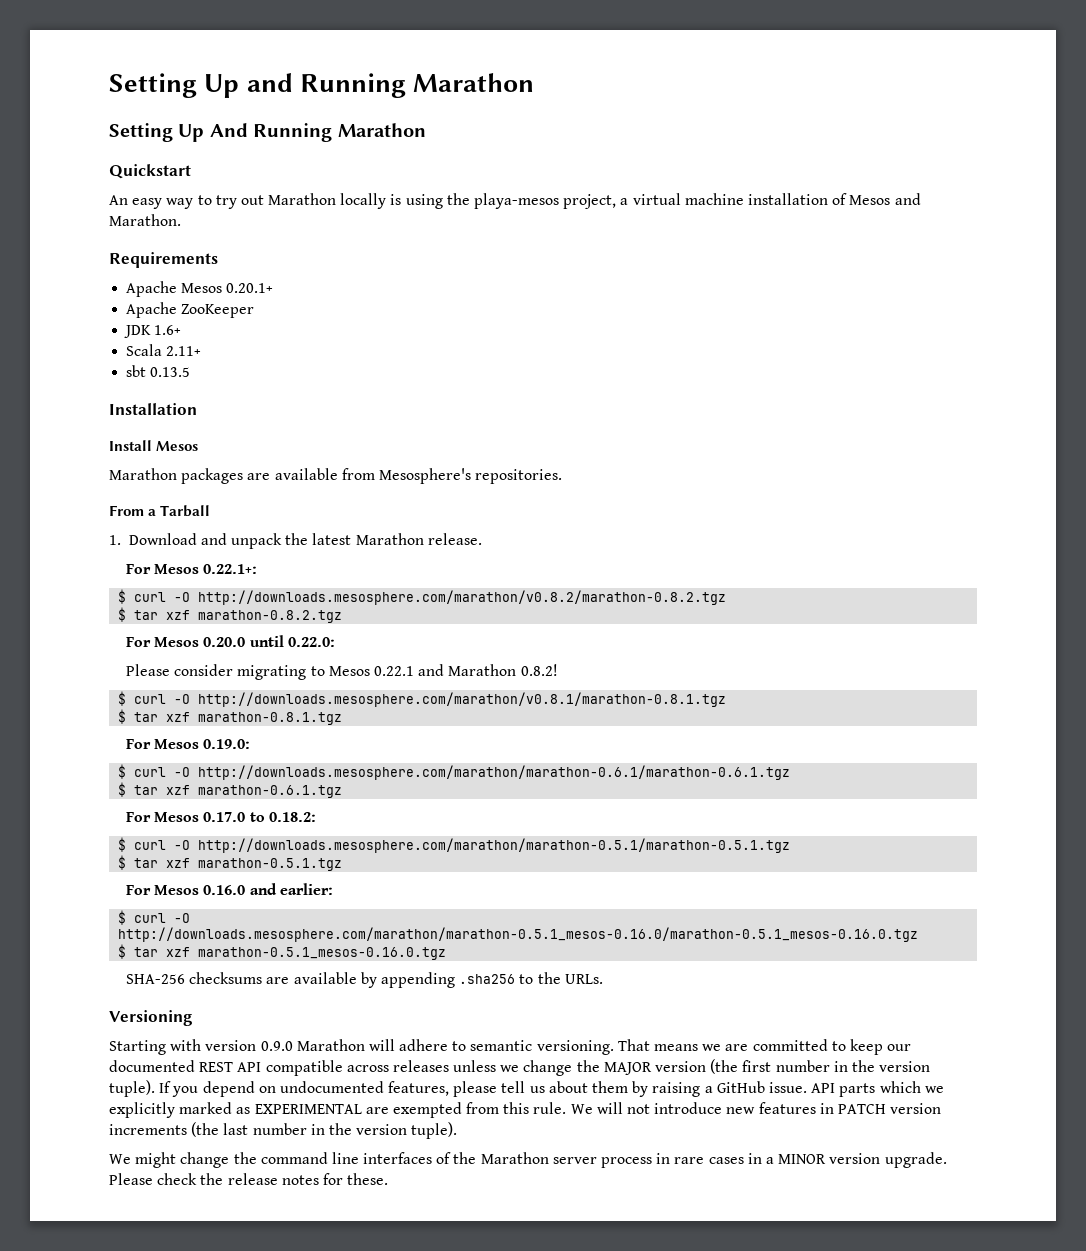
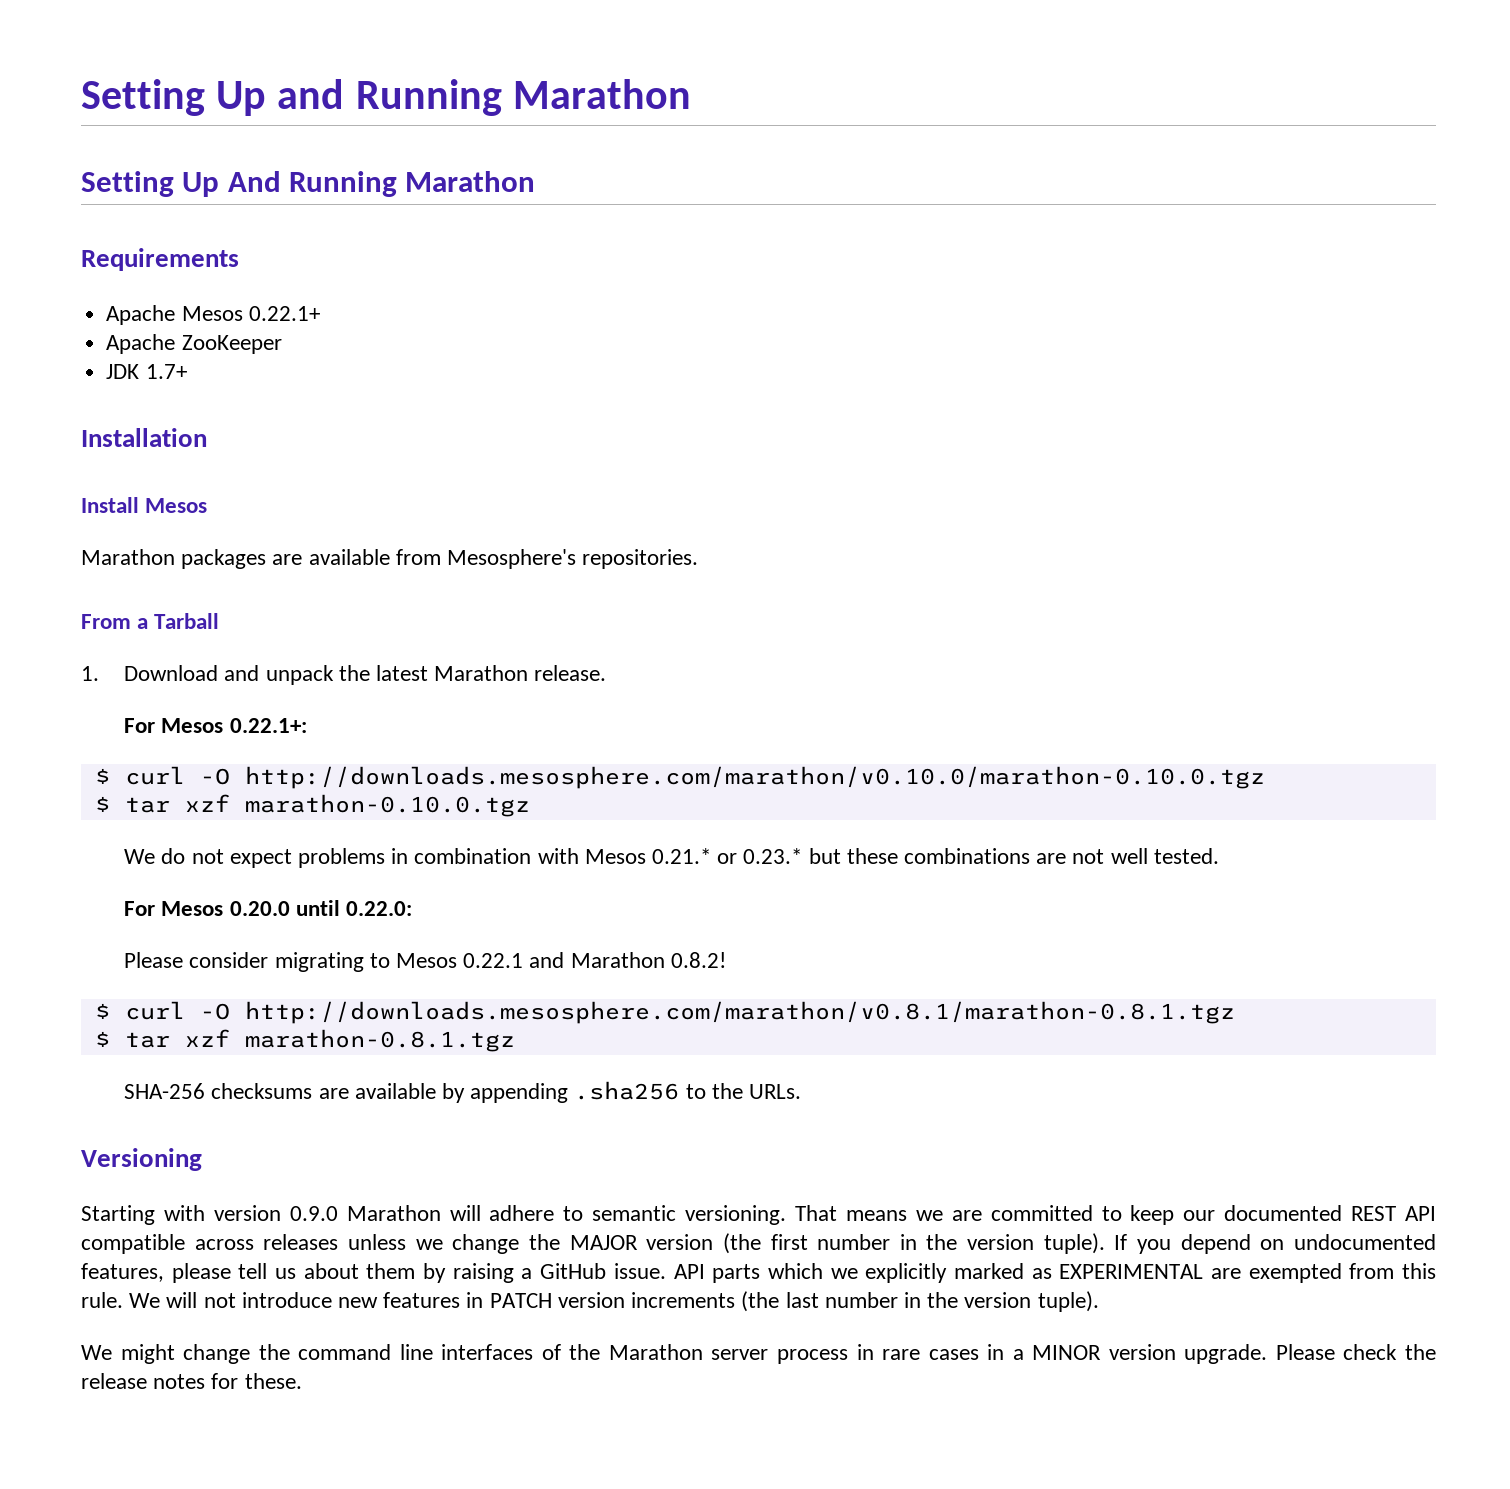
- Quickstart
- An easy way to try out Marathon locally is using the playa-mesos project, a virtual machine installation of Mesos and Marathon.
- Apache Mesos 0.20.1+
+ Apache Mesos 0.22.1+
- JDK 1.6+
- Scala 2.11+
- sbt 0.13.5
+ JDK 1.7+
- $ curl -O http://downloads.mesosphere.com/marathon/v0.8.2/marathon-0.8.2.tgz
- $ tar xzf marathon-0.8.2.tgz
+ $ curl -O http://downloads.mesosphere.com/marathon/v0.10.0/marathon-0.10.0.tgz
+ $ tar xzf marathon-0.10.0.tgz
+ We do not expect problems in combination with Mesos 0.21.* or 0.23.* but these combinations are not well tested.
- For Mesos 0.19.0:
- $ curl -O http://downloads.mesosphere.com/marathon/marathon-0.6.1/marathon-0.6.1.tgz
- $ tar xzf marathon-0.6.1.tgz
- For Mesos 0.17.0 to 0.18.2:
- $ curl -O http://downloads.mesosphere.com/marathon/marathon-0.5.1/marathon-0.5.1.tgz
- $ tar xzf marathon-0.5.1.tgz
- For Mesos 0.16.0 and earlier:
- $ curl -O http://downloads.mesosphere.com/marathon/marathon-0.5.1_mesos-0.16.0/marathon-0.5.1_mesos-0.16.0.tgz
- $ tar xzf marathon-0.5.1_mesos-0.16.0.tgz

